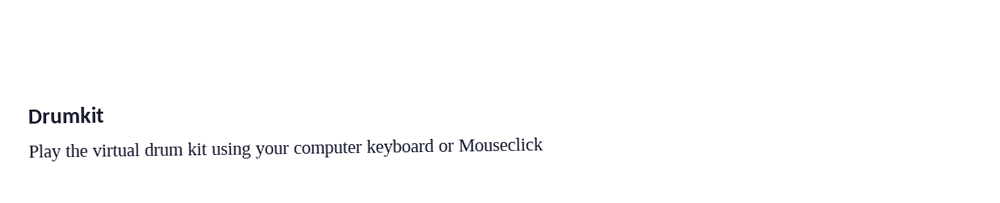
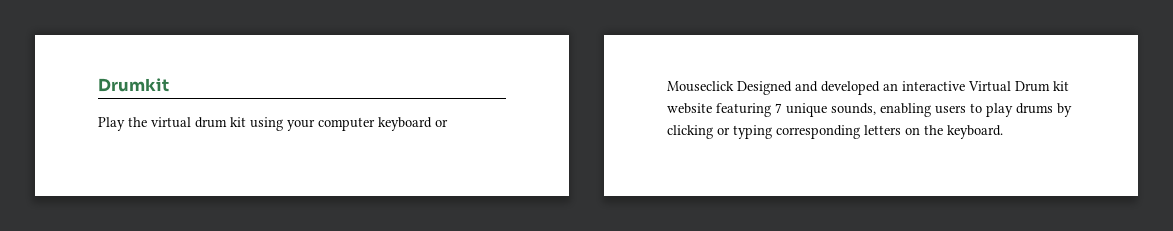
- Play the virtual drum kit using your computer keyboard or Mouseclick
+ Play the virtual drum kit using your computer keyboard or Mouseclick Designed and developed an interactive Virtual Drum kit website featuring 7 unique sounds, enabling users to play drums by clicking or typing corresponding letters on the keyboard.

